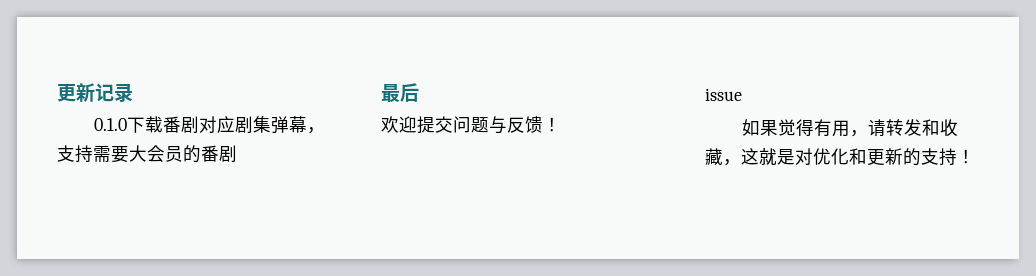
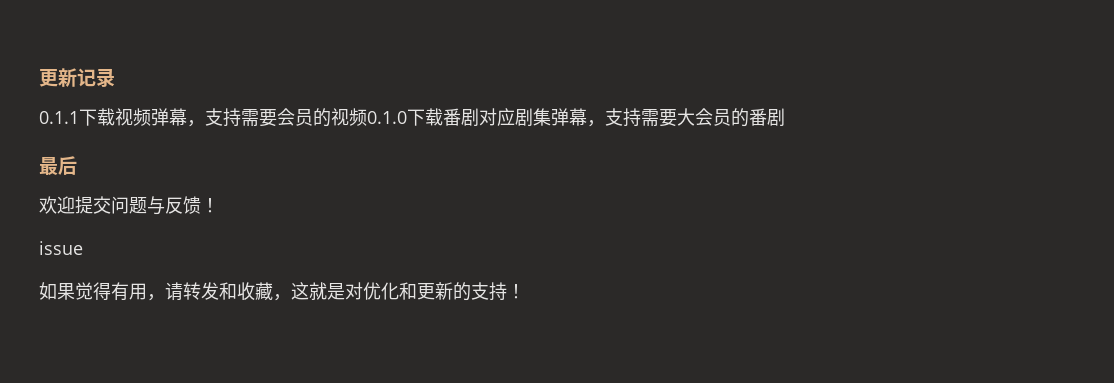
- 0.1.0下载番剧对应剧集弹幕，支持需要大会员的番剧
+ 0.1.1下载视频弹幕，支持需要会员的视频0.1.0下载番剧对应剧集弹幕，支持需要大会员的番剧

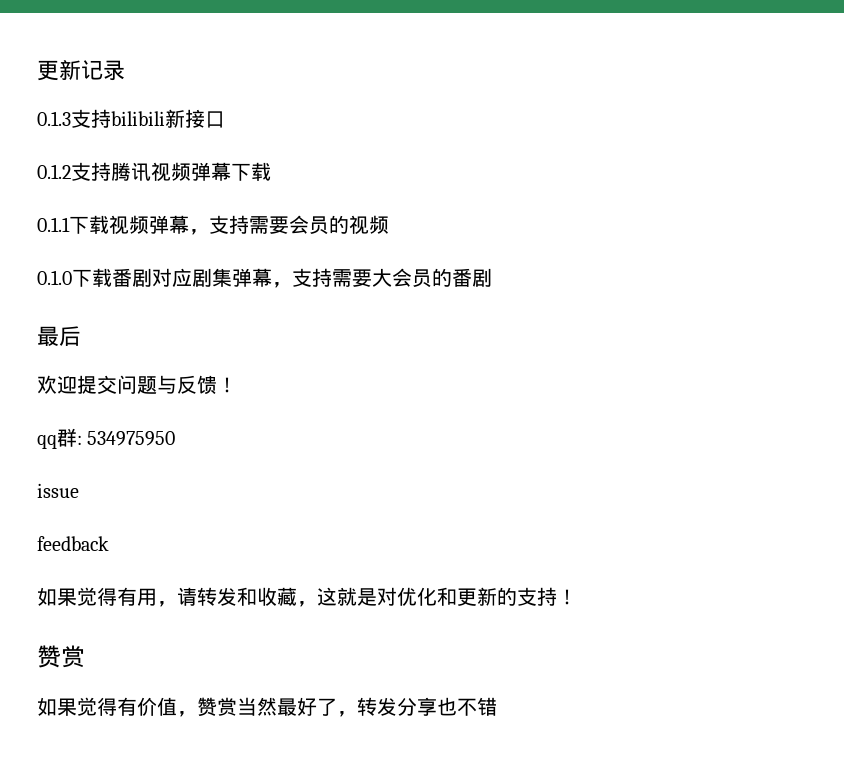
+ 0.1.3支持bilibili新接口
+ 0.1.2支持腾讯视频弹幕下载
- 0.1.1下载视频弹幕，支持需要会员的视频0.1.0下载番剧对应剧集弹幕，支持需要大会员的番剧
+ 0.1.1下载视频弹幕，支持需要会员的视频
+ 0.1.0下载番剧对应剧集弹幕，支持需要大会员的番剧
+ qq群: 534975950
+ feedback
  如果觉得有用，请转发和收藏，这就是对优化和更新的支持！
+ 赞赏
+ 如果觉得有价值，赞赏当然最好了，转发分享也不错

